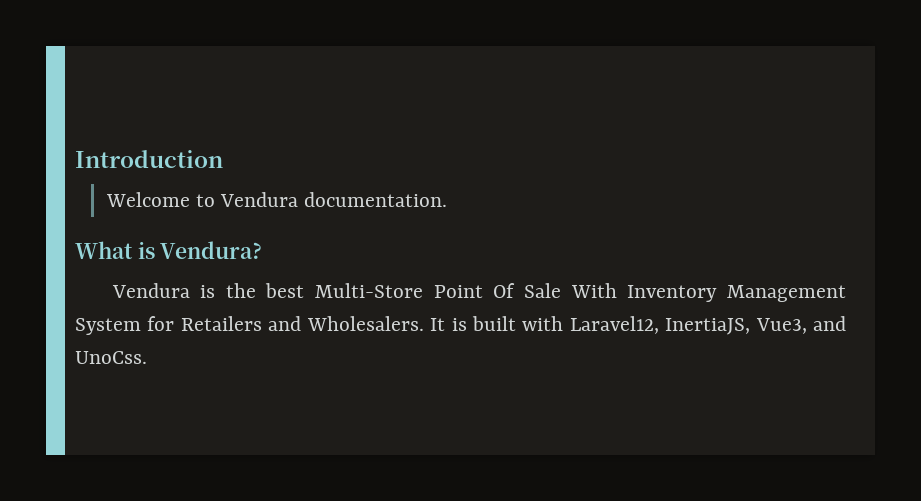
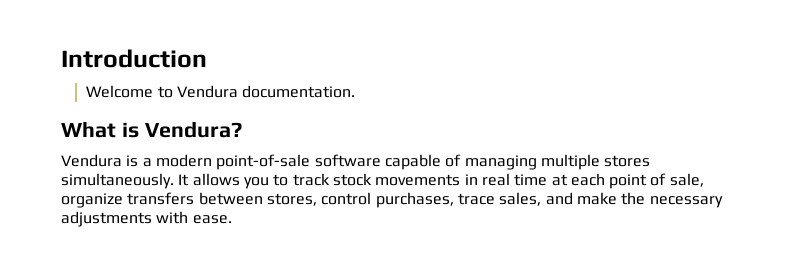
- Vendura is the best Multi-Store Point Of Sale With Inventory Management System for Retailers and Wholesalers. It is built with Laravel12, InertiaJS, Vue3, and UnoCss.
+ Vendura is a modern point-of-sale software capable of managing multiple stores simultaneously. It allows you to track stock movements in real time at each point of sale, organize transfers between stores, control purchases, trace sales, and make the necessary adjustments with ease.

